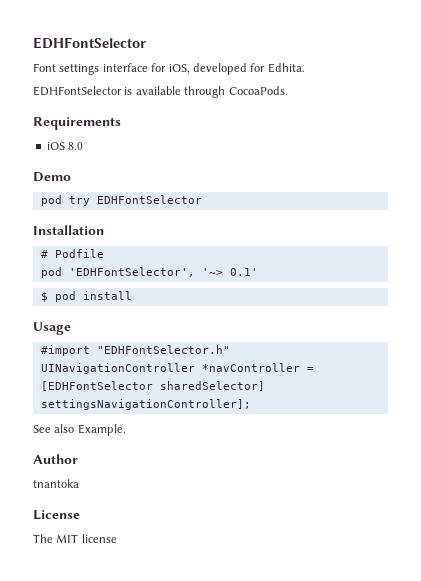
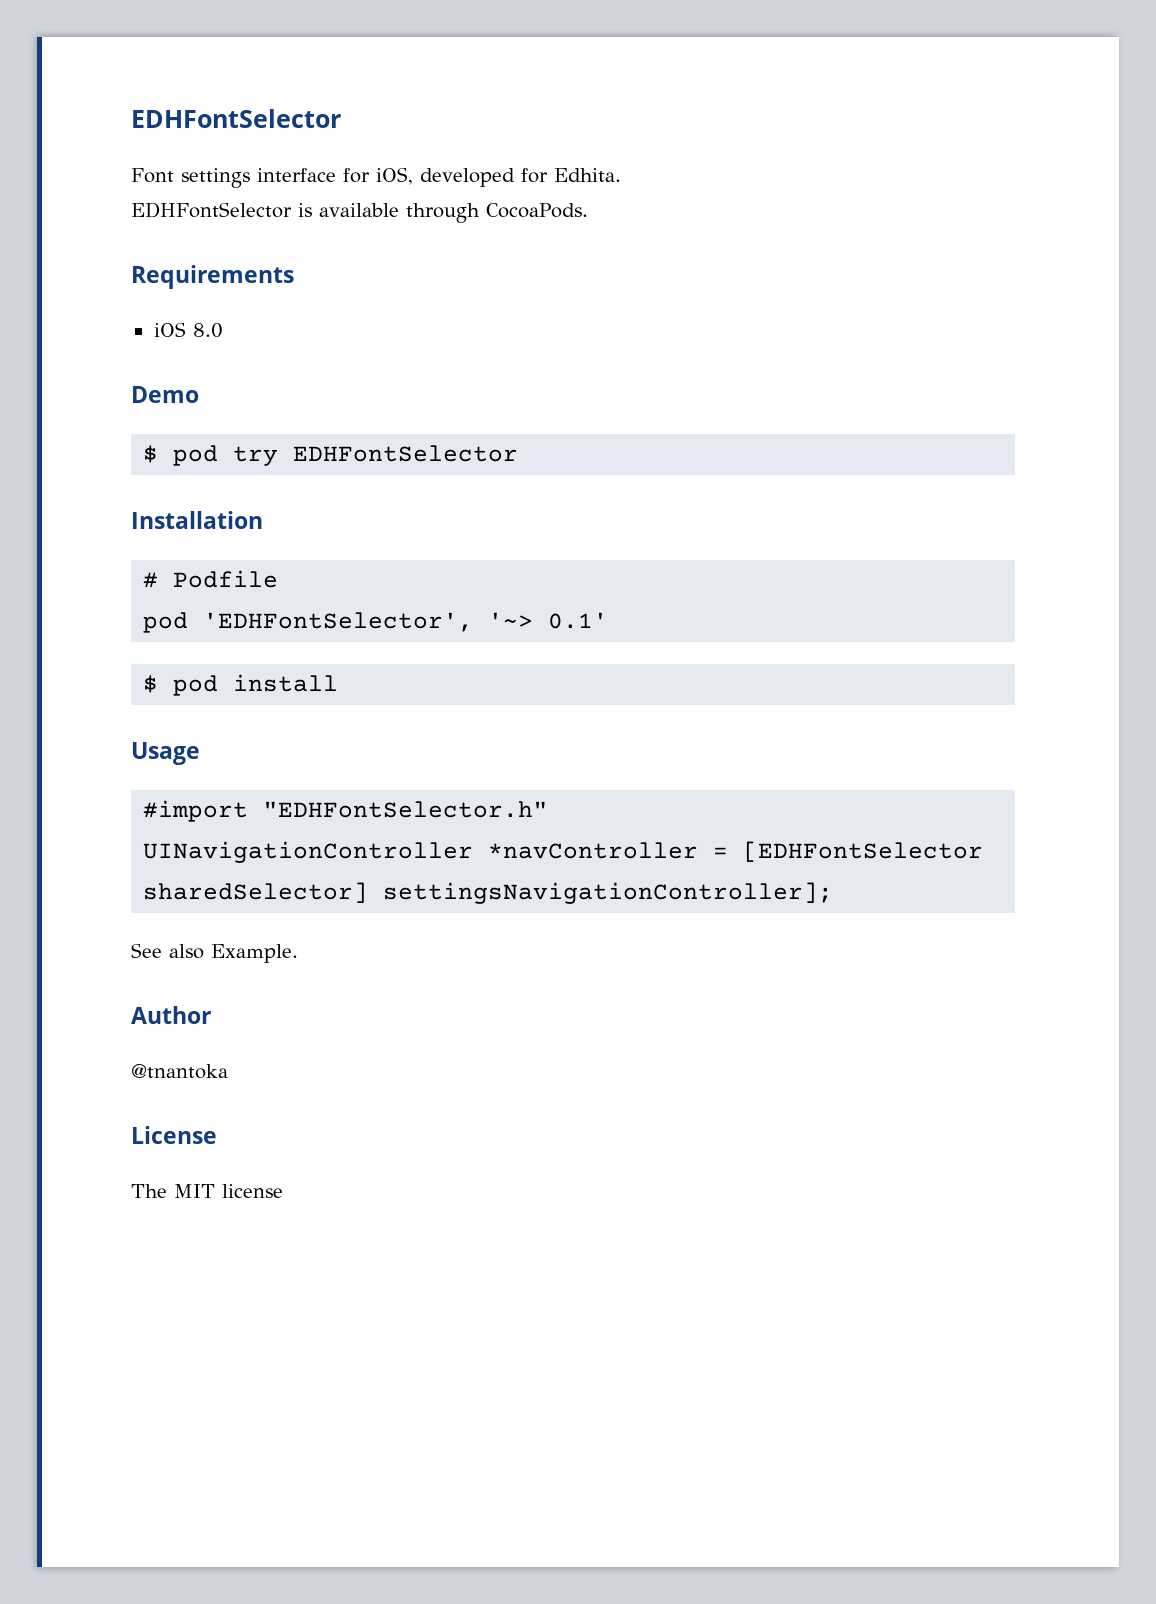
- pod try EDHFontSelector
+ $ pod try EDHFontSelector
- tnantoka
+ @tnantoka

